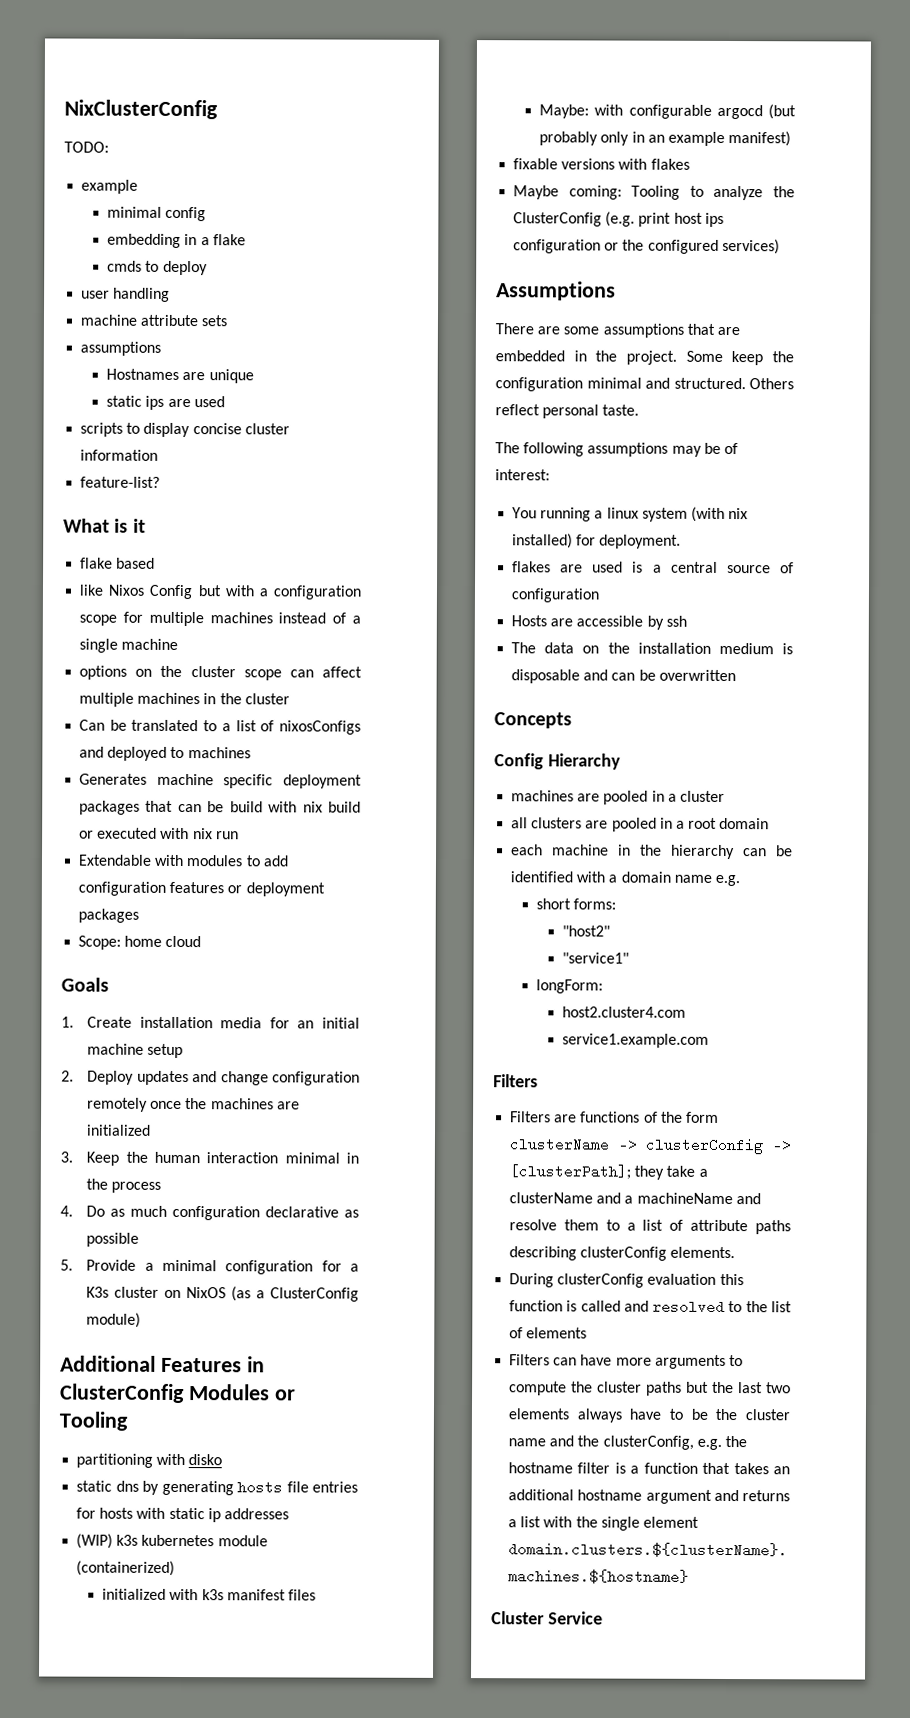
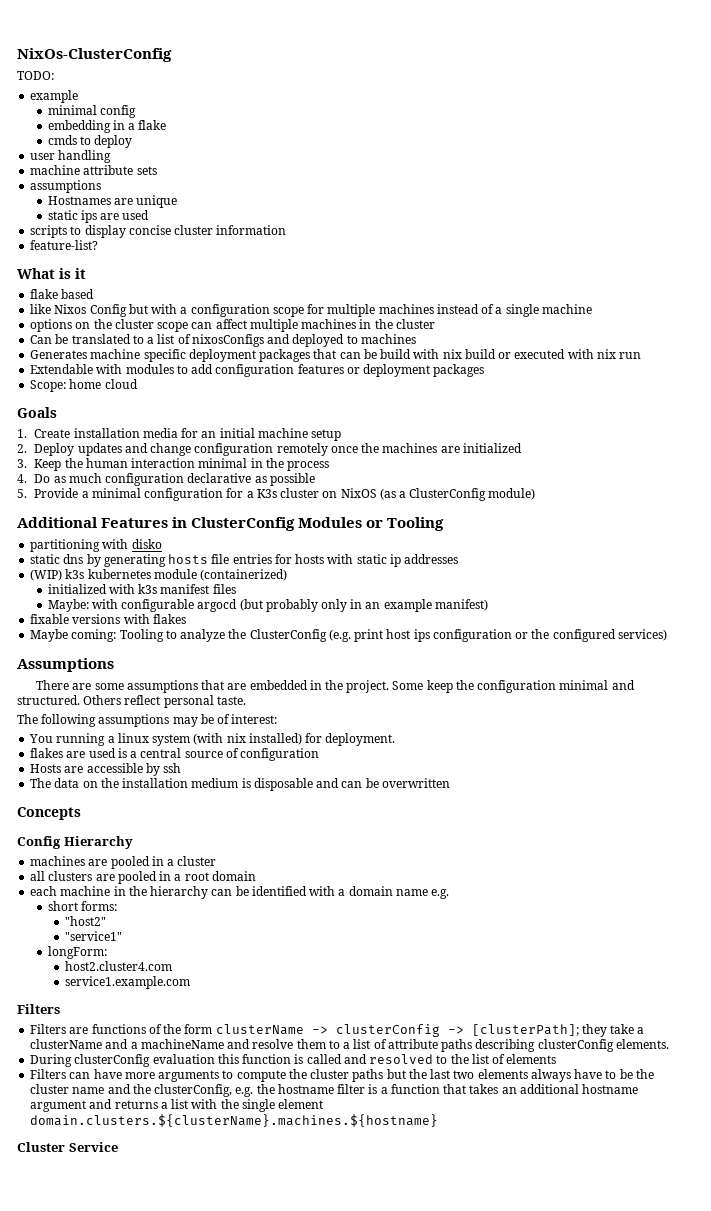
- NixClusterConfig
+ NixOs-ClusterConfig

